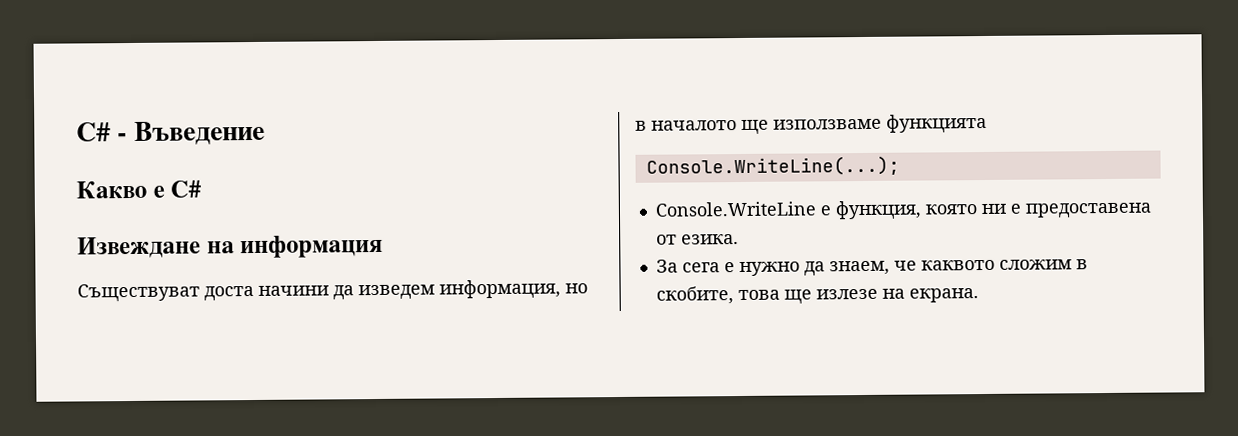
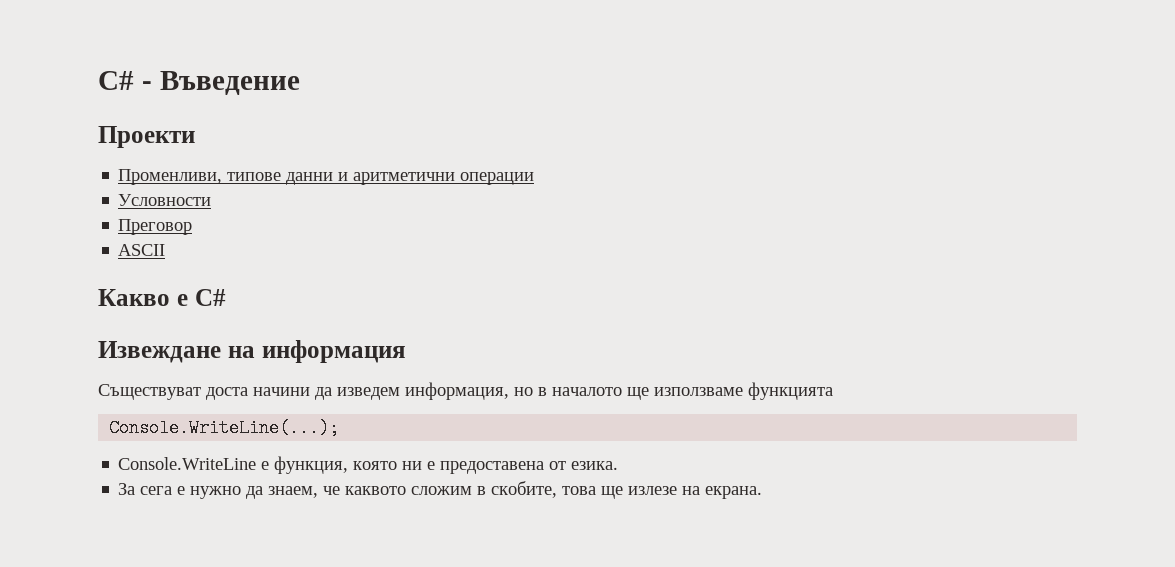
+ Проекти
+ Променливи, типове данни и аритметични операции
+ Условности
+ Преговор
+ ASCII

